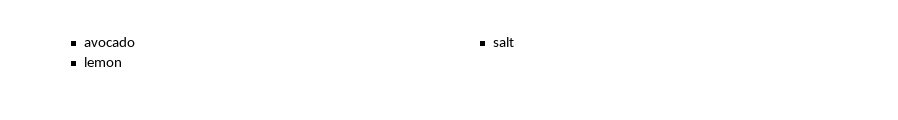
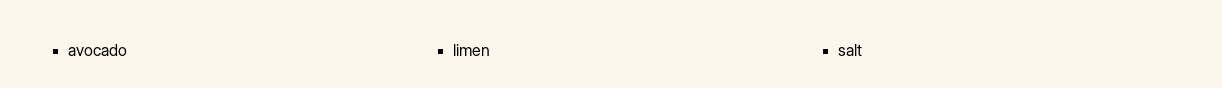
- lemon
+ limen

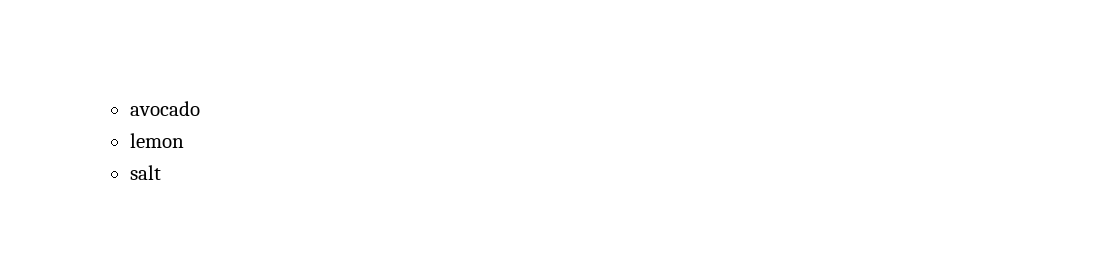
- limen
+ lemon

